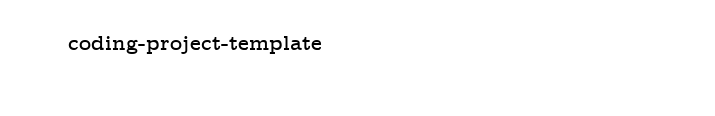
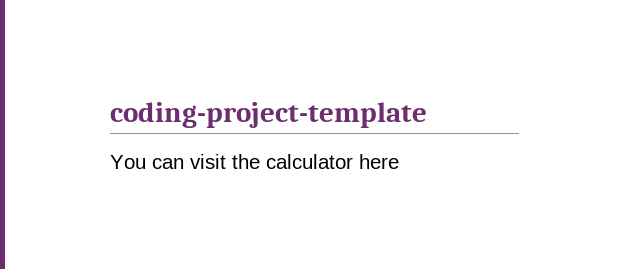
+ You can visit the calculator here

